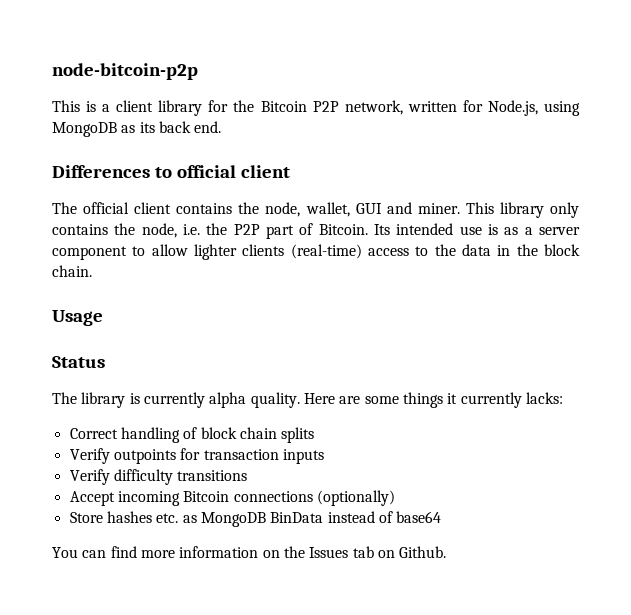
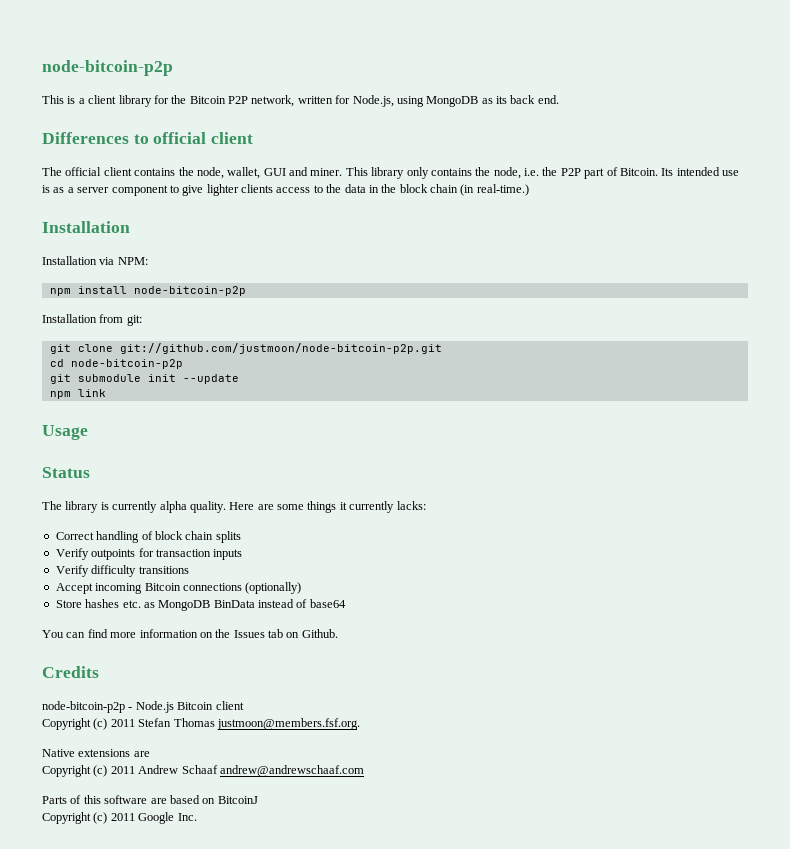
- Its intended use is as a server component to allow lighter clients (real-time) access to the data in the block chain.
+ Its intended use is as a server component to give lighter clients access to the data in the block chain (in real-time.)
+ Installation
+ Installation via NPM:
+ npm install node-bitcoin-p2p
+ Installation from git:
+ git clone git://github.com/justmoon/node-bitcoin-p2p.git
+ cd node-bitcoin-p2p
+ git submodule init --update
+ npm link
+ Credits
+ node-bitcoin-p2p - Node.js Bitcoin client
+ Copyright (c) 2011 Stefan Thomas justmoon@members.fsf.org.
+ Native extensions are
+ Copyright (c) 2011 Andrew Schaaf andrew@andrewschaaf.com
+ Parts of this software are based on BitcoinJ
+ Copyright (c) 2011 Google Inc.

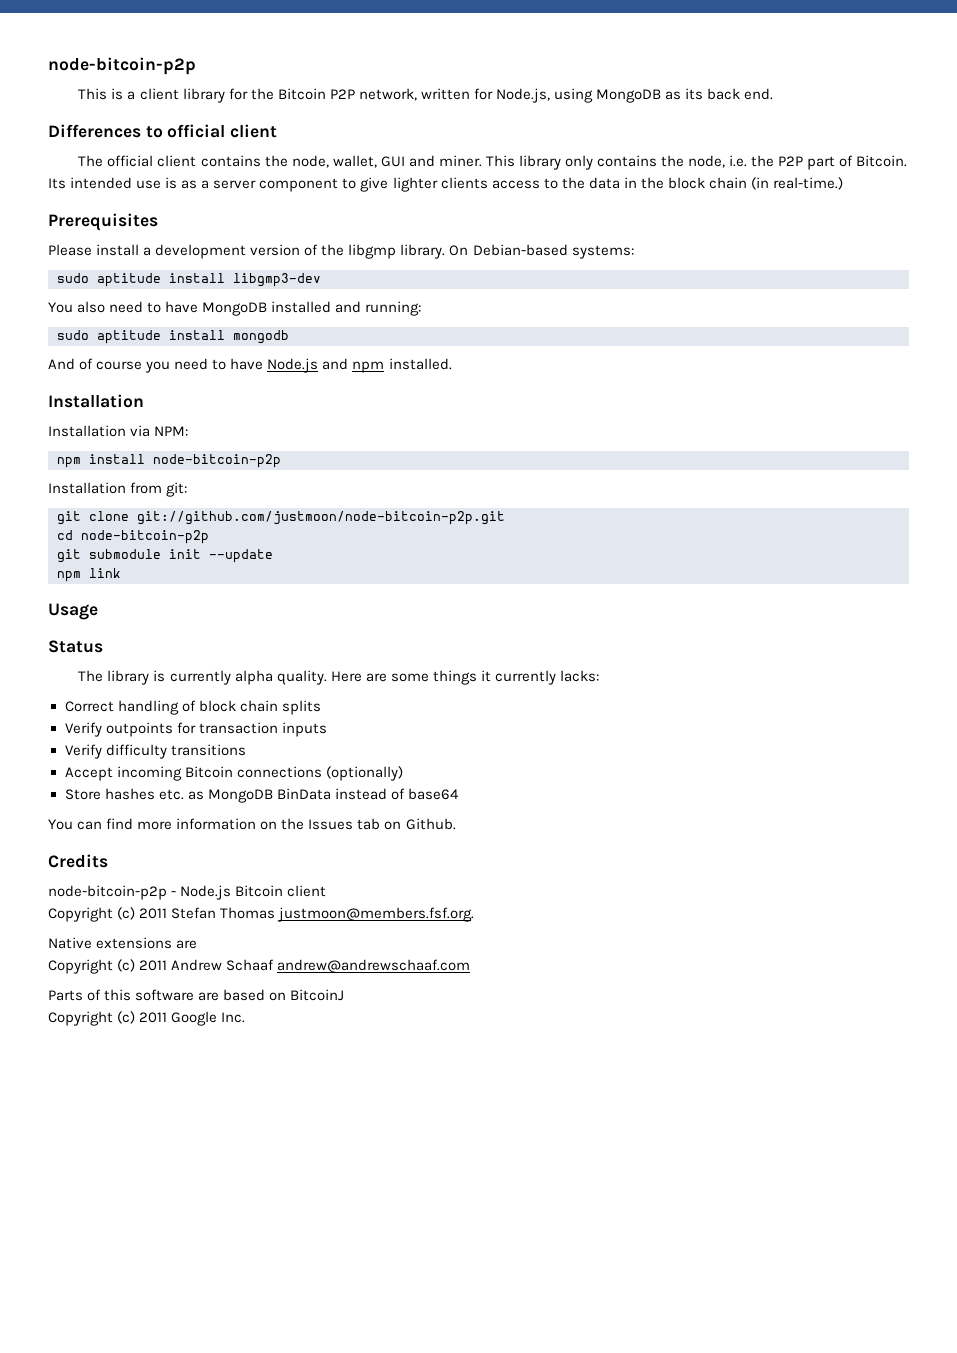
+ Prerequisites
+ Please install a development version of the libgmp library. On Debian-based systems:
+ sudo aptitude install libgmp3-dev
+ You also need to have MongoDB installed and running:
+ sudo aptitude install mongodb
+ And of course you need to have Node.js and npm installed.

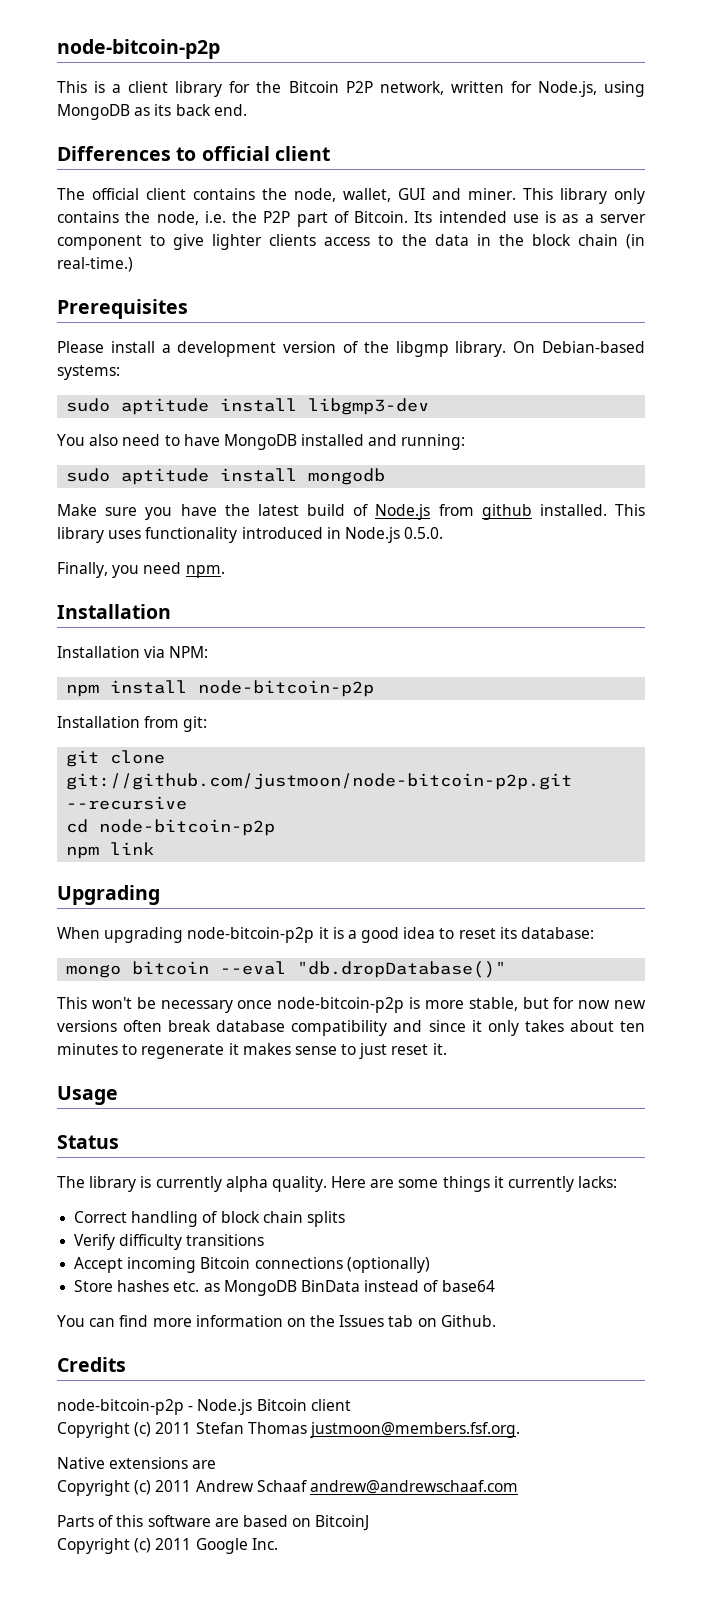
- And of course you need to have Node.js and npm installed.
+ Make sure you have the latest build of Node.js from github installed. This library uses functionality introduced in Node.js 0.5.0.
+ Finally, you need npm.
- git clone git://github.com/justmoon/node-bitcoin-p2p.git
+ git clone git://github.com/justmoon/node-bitcoin-p2p.git --recursive
- git submodule init --update
  npm link
+ Upgrading
+ When upgrading node-bitcoin-p2p it is a good idea to reset its database:
+ mongo bitcoin --eval "db.dropDatabase()"
+ This won't be necessary once node-bitcoin-p2p is more stable, but for now new versions often break database compatibility and since it only takes about ten minutes to regenerate it makes sense to just reset it.
- Verify outpoints for transaction inputs

